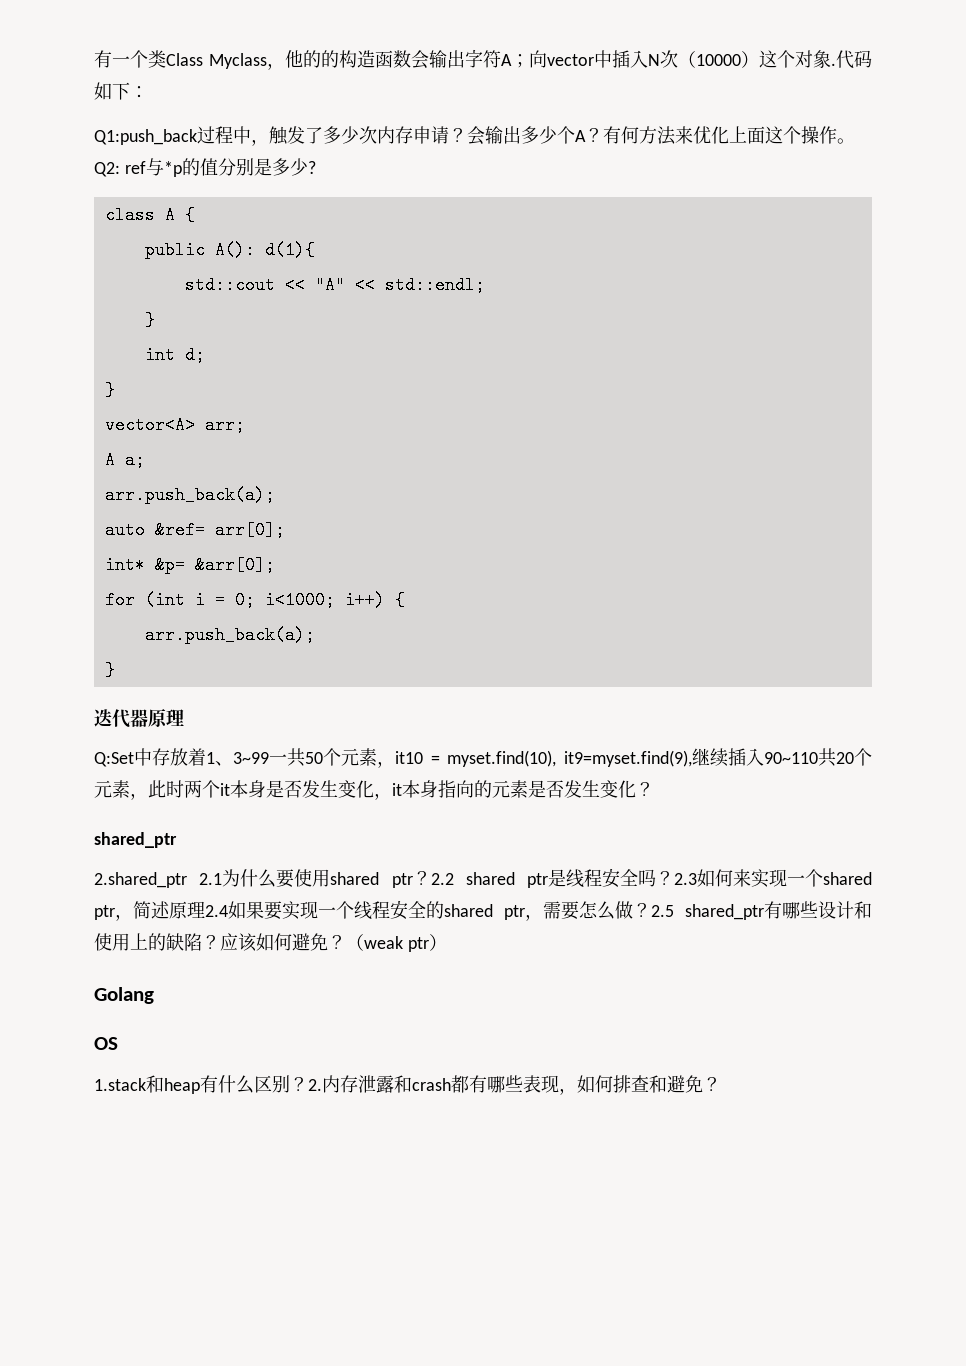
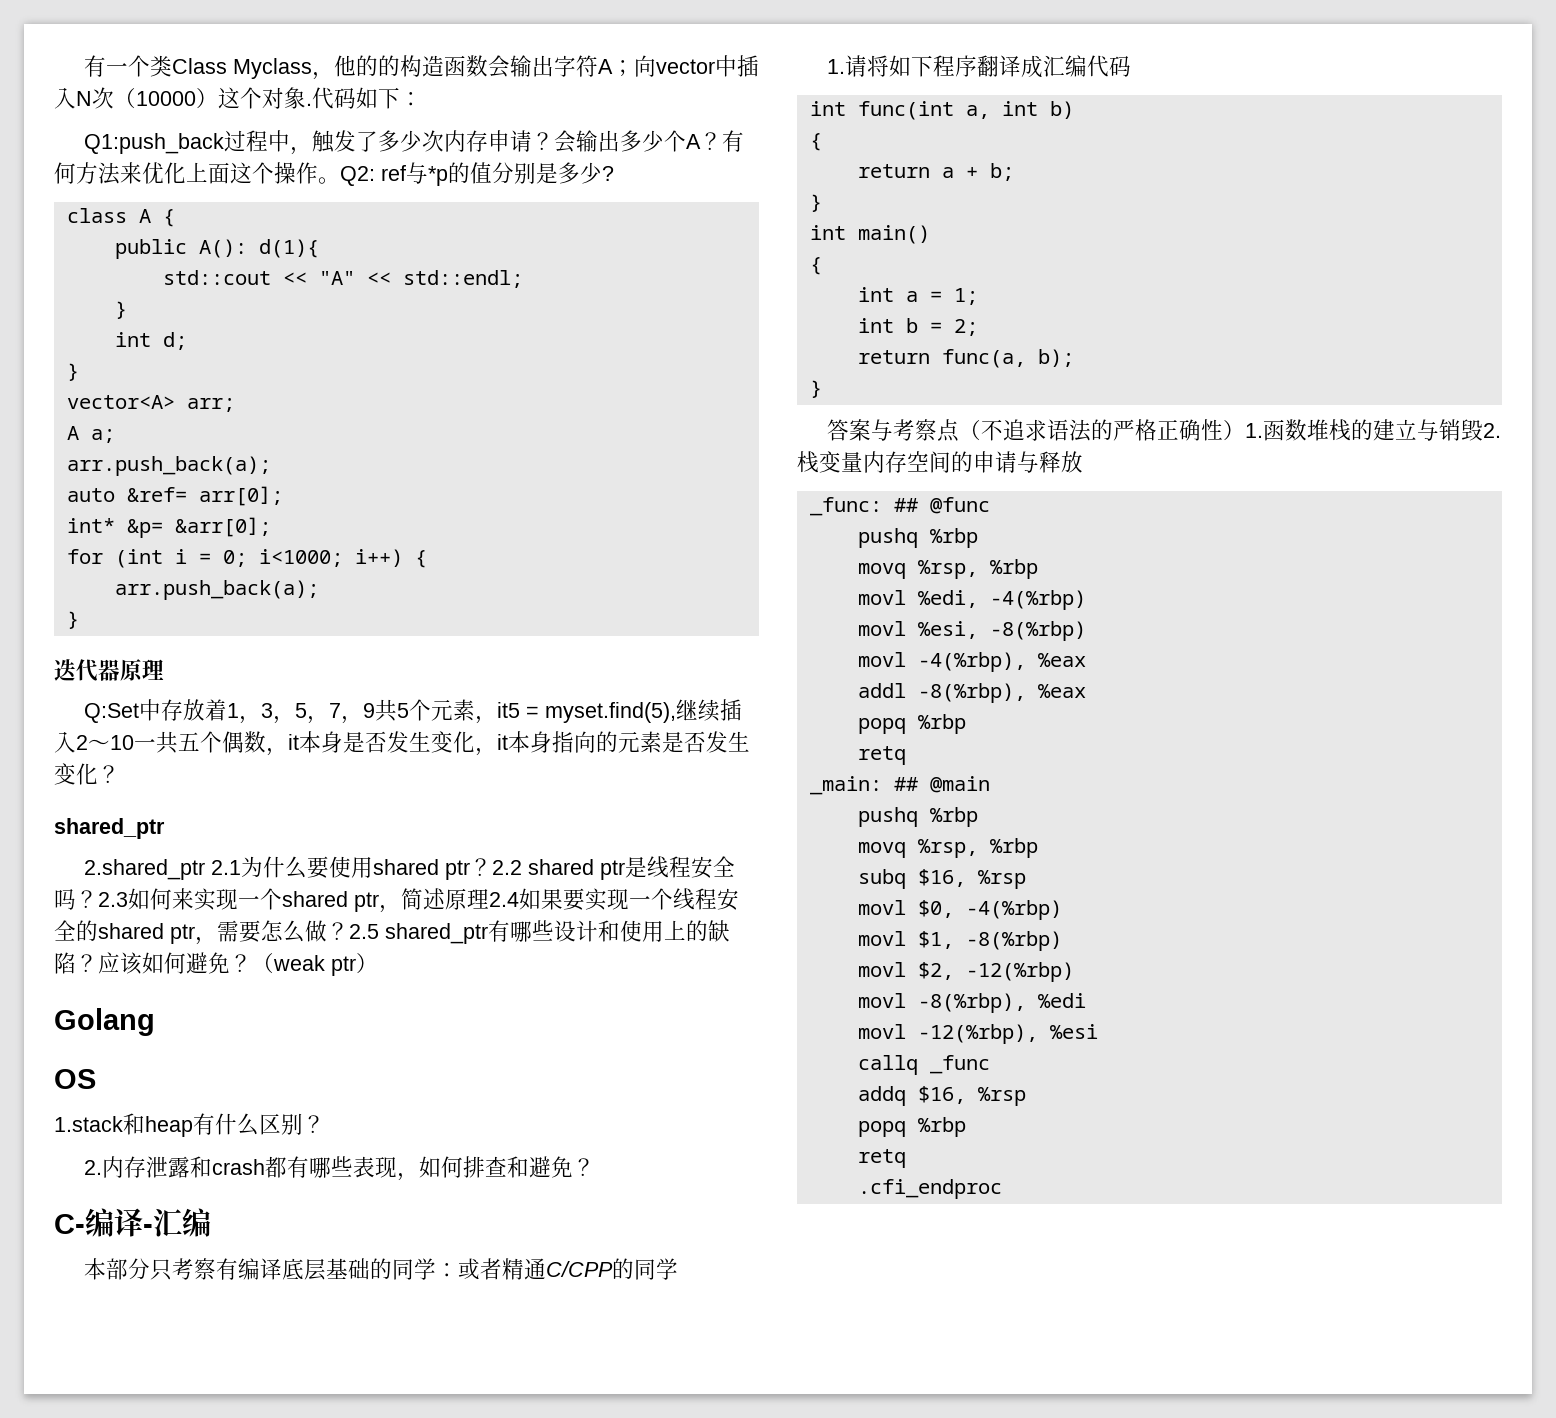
- Q:Set中存放着1、3~99一共50个元素，it10 = myset.find(10), it9=myset.find(9),继续插入90~110共20个元素，此时两个it本身是否发生变化，it本身指向的元素是否发生变化？
+ Q:Set中存放着1，3，5，7，9共5个元素，it5 = myset.find(5),继续插入2～10一共五个偶数，it本身是否发生变化，it本身指向的元素是否发生变化？
- 1.stack和heap有什么区别？2.内存泄露和crash都有哪些表现，如何排查和避免？
+ 1.stack和heap有什么区别？
+ 2.内存泄露和crash都有哪些表现，如何排查和避免？
+ C-编译-汇编
+ 本部分只考察有编译底层基础的同学：或者精通C/CPP的同学
+ 1.请将如下程序翻译成汇编代码
+ int func(int a, int b)
+ {
+ return a + b;
+ }
+ int main()
+ {
+ int a = 1;
+ int b = 2;
+ return func(a, b);
+ }
+ 答案与考察点（不追求语法的严格正确性）1.函数堆栈的建立与销毁2.栈变量内存空间的申请与释放
+ _func: ## @func
+ pushq %rbp
+ movq %rsp, %rbp
+ movl %edi, -4(%rbp)
+ movl %esi, -8(%rbp)
+ movl -4(%rbp), %eax
+ addl -8(%rbp), %eax
+ popq %rbp
+ retq
+ _main: ## @main
+ pushq %rbp
+ movq %rsp, %rbp
+ subq $16, %rsp
+ movl $0, -4(%rbp)
+ movl $1, -8(%rbp)
+ movl $2, -12(%rbp)
+ movl -8(%rbp), %edi
+ movl -12(%rbp), %esi
+ callq _func
+ addq $16, %rsp
+ popq %rbp
+ retq
+ .cfi_endproc

